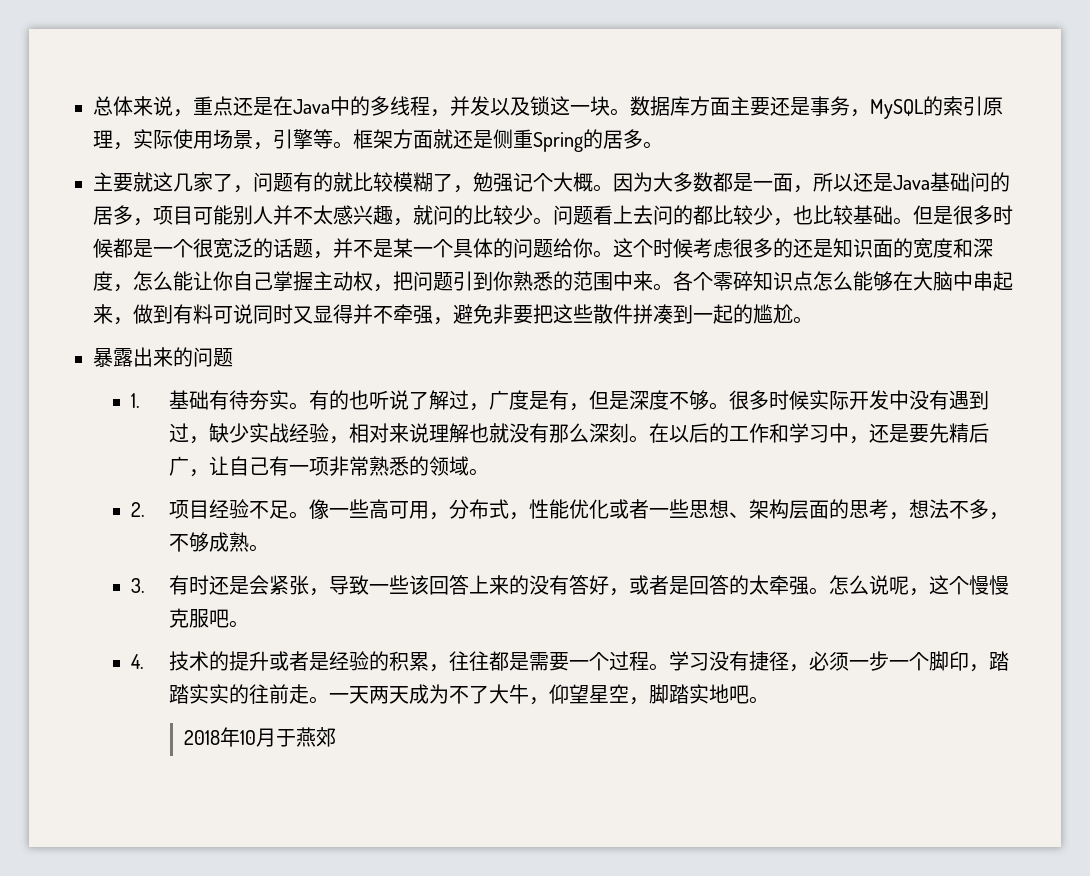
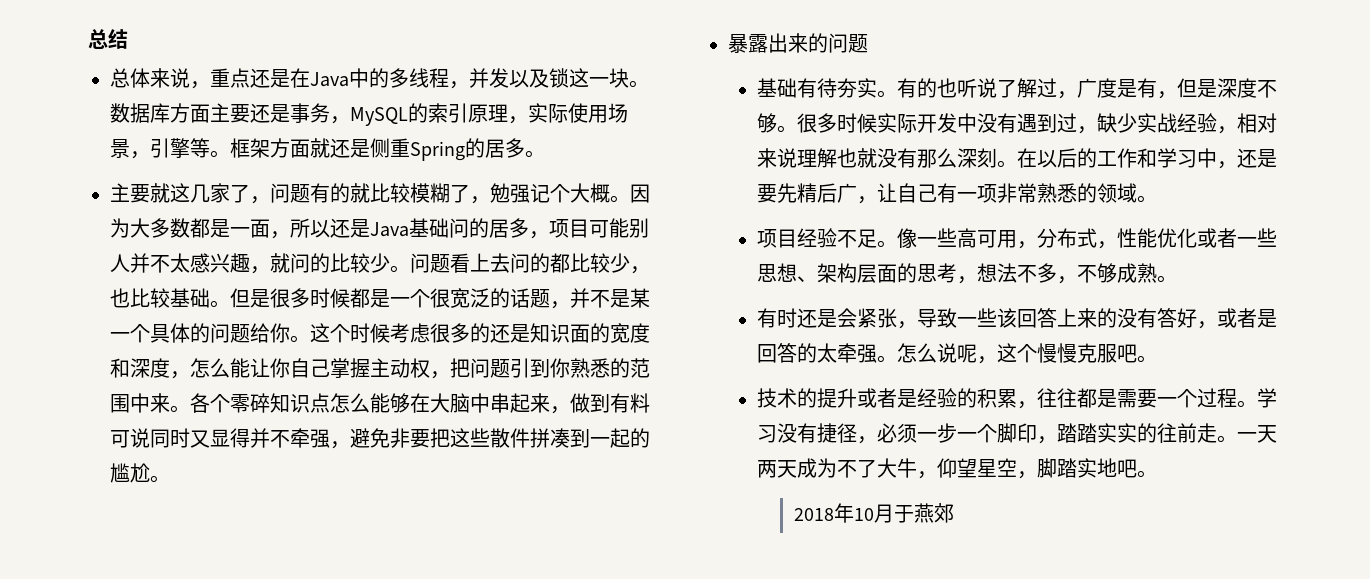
+ 总结
- 1.基础有待夯实。
+ 基础有待夯实。
- 2.项目经验不足。
+ 项目经验不足。
- 3.有时还是会紧张，导致一些该回答上来的没有答好，或者是回答的太牵强。
+ 有时还是会紧张，导致一些该回答上来的没有答好，或者是回答的太牵强。
- 4.技术的提升或者是经验的积累，往往都是需要一个过程。
+ 技术的提升或者是经验的积累，往往都是需要一个过程。

